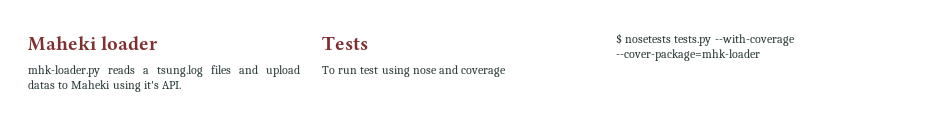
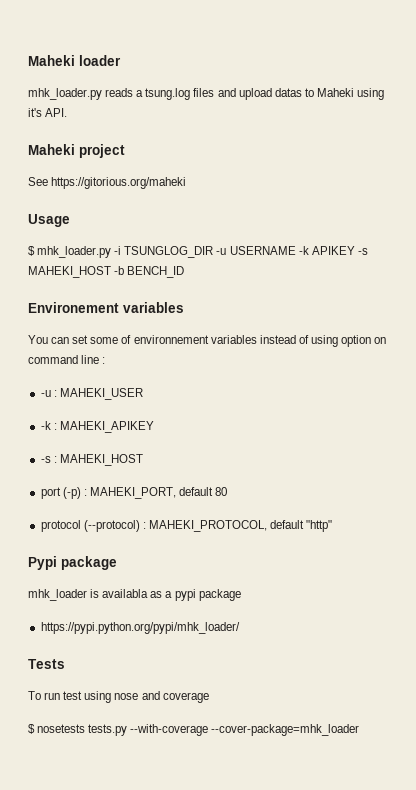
- mhk-loader.py reads a tsung.log files and upload datas to Maheki using it's API.
+ mhk_loader.py reads a tsung.log files and upload datas to Maheki using it's API.
+ Maheki project
+ See https://gitorious.org/maheki
+ Usage
+ $ mhk_loader.py -i TSUNGLOG_DIR -u USERNAME -k APIKEY -s MAHEKI_HOST -b BENCH_ID
+ Environement variables
+ You can set some of environnement variables instead of using option on command line :
+ -u : MAHEKI_USER
+ -k : MAHEKI_APIKEY
+ -s : MAHEKI_HOST
+ port (-p) : MAHEKI_PORT, default 80
+ protocol (--protocol) : MAHEKI_PROTOCOL, default "http"
+ Pypi package
+ mhk_loader is availabla as a pypi package
+ https://pypi.python.org/pypi/mhk_loader/
- $ nosetests tests.py --with-coverage --cover-package=mhk-loader
+ $ nosetests tests.py --with-coverage --cover-package=mhk_loader

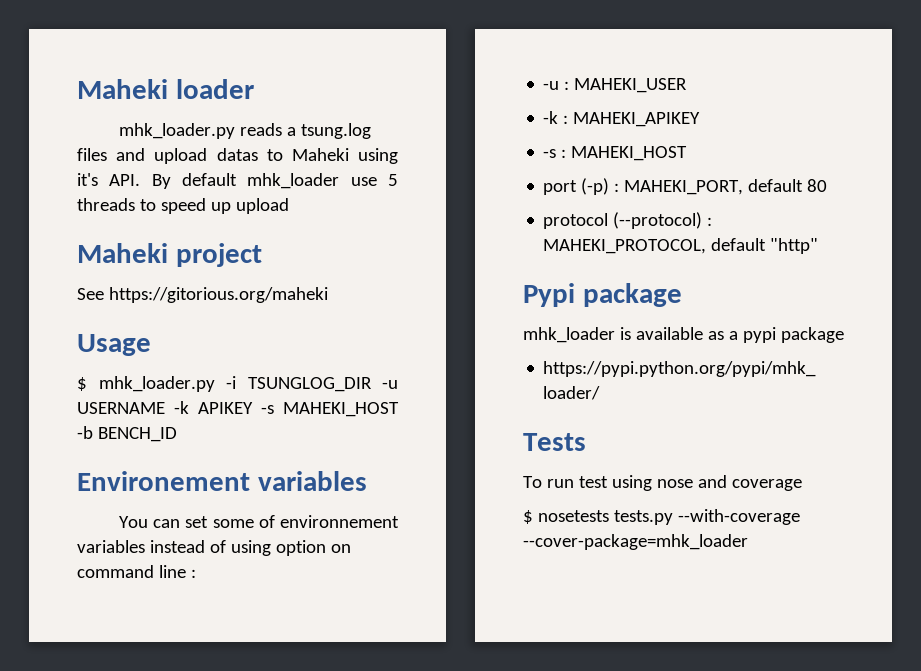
- mhk_loader.py reads a tsung.log files and upload datas to Maheki using it's API.
+ mhk_loader.py reads a tsung.log files and upload datas to Maheki using it's API. By default mhk_loader use 5 threads to speed up upload
- mhk_loader is availabla as a pypi package
+ mhk_loader is available as a pypi package

